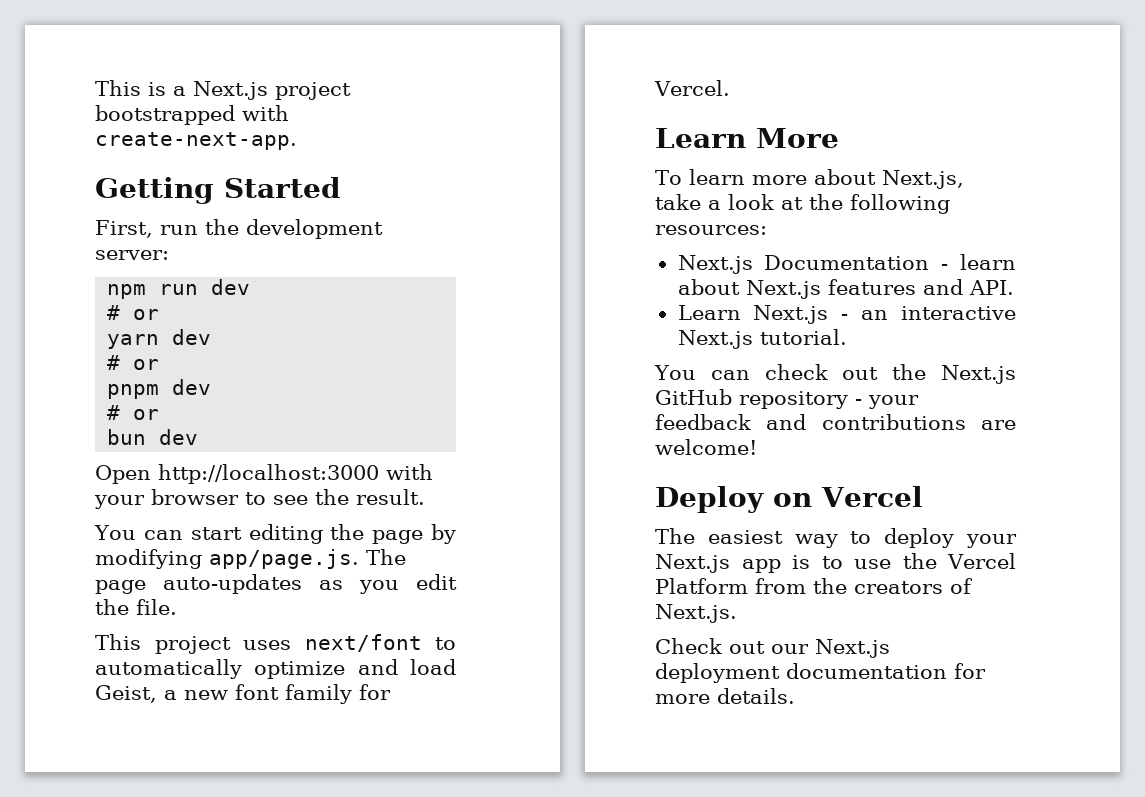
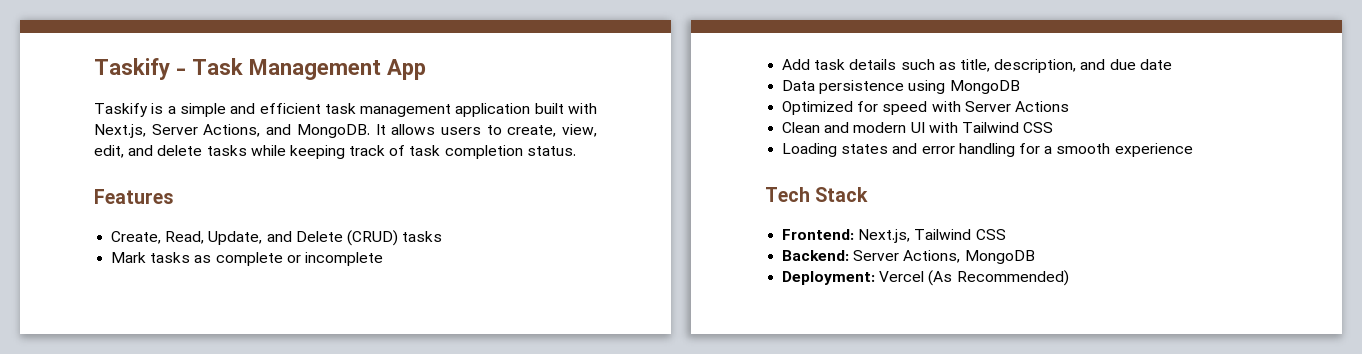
- This is a Next.js project bootstrapped with create-next-app.
- Getting Started
- First, run the development server:
- npm run dev
- # or
- yarn dev
- # or
- pnpm dev
- # or
- bun dev
- Open http://localhost:3000 with your browser to see the result.
- You can start editing the page by modifying app/page.js. The page auto-updates as you edit the file.
- This project uses next/font to automatically optimize and load Geist, a new font family for Vercel.
- Learn More
- To learn more about Next.js, take a look at the following resources:
- Next.js Documentation - learn about Next.js features and API.
- Learn Next.js - an interactive Next.js tutorial.
- You can check out the Next.js GitHub repository - your feedback and contributions are welcome!
- Deploy on Vercel
- The easiest way to deploy your Next.js app is to use the Vercel Platform from the creators of Next.js.
- Check out our Next.js deployment documentation for more details.
+ Taskify - Task Management App
+ Taskify is a simple and efficient task management application built with Next.js, Server Actions, and MongoDB. It allows users to create, view, edit, and delete tasks while keeping track of task completion status.
+ Features
+ Create, Read, Update, and Delete (CRUD) tasks
+ Mark tasks as complete or incomplete
+ Add task details such as title, description, and due date
+ Data persistence using MongoDB
+ Optimized for speed with Server Actions
+ Clean and modern UI with Tailwind CSS
+ Loading states and error handling for a smooth experience
+ Tech Stack
+ Frontend: Next.js, Tailwind CSS
+ Backend: Server Actions, MongoDB
+ Deployment: Vercel (As Recommended)

